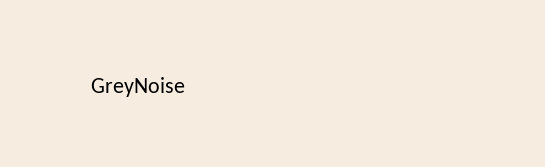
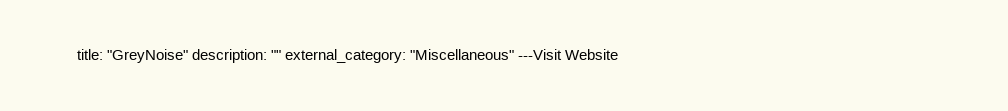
- GreyNoise
+ title: "GreyNoise" description: "" external_category: "Miscellaneous" ---Visit Website

